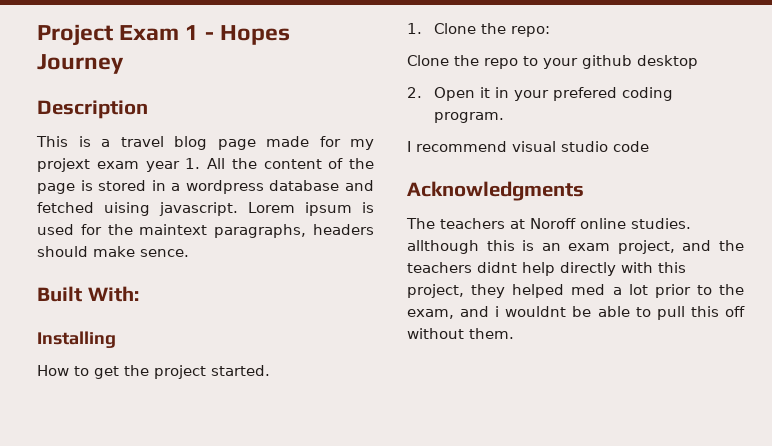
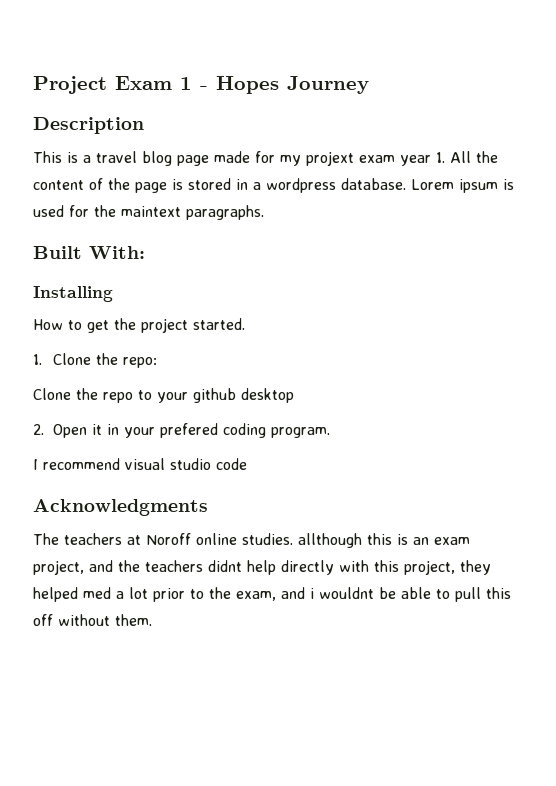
- This is a travel blog page made for my projext exam year 1. All the content of the page is stored in a wordpress database and fetched uising javascript.
+ This is a travel blog page made for my projext exam year 1. All the content of the page is stored in a wordpress database.
- Lorem ipsum is used for the maintext paragraphs, headers should make sence.
+ Lorem ipsum is used for the maintext paragraphs.

